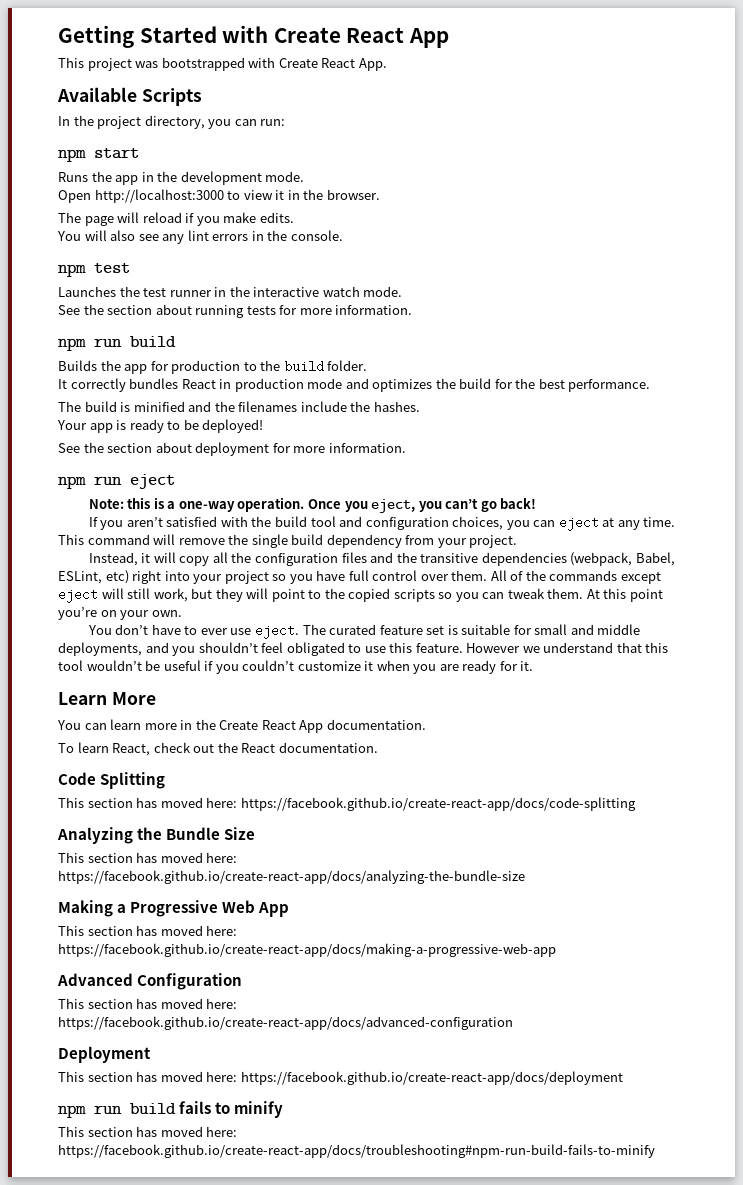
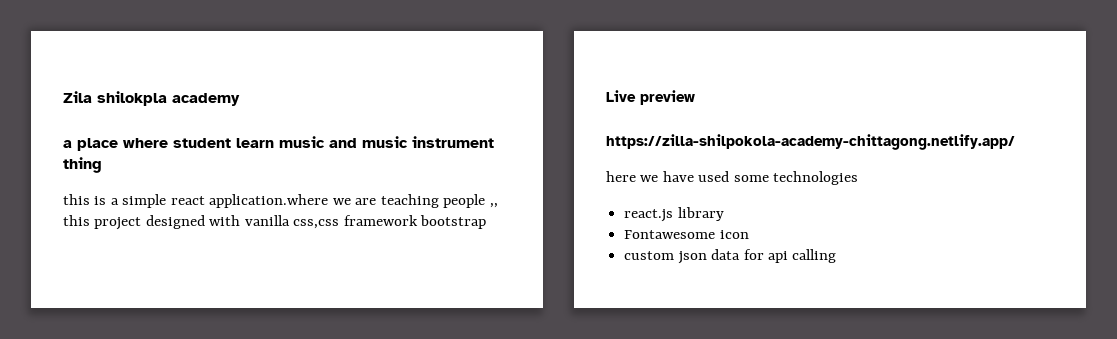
- Getting Started with Create React App
- This project was bootstrapped with Create React App.
- Available Scripts
- In the project directory, you can run:
- npm start
- Runs the app in the development mode.
- Open http://localhost:3000 to view it in the browser.
- The page will reload if you make edits.
- You will also see any lint errors in the console.
- npm test
- Launches the test runner in the interactive watch mode.
- See the section about running tests for more information.
- npm run build
- Builds the app for production to the build folder.
- It correctly bundles React in production mode and optimizes the build for the best performance.
- The build is minified and the filenames include the hashes.
- Your app is ready to be deployed!
- See the section about deployment for more information.
- npm run eject
- Note: this is a one-way operation. Once you eject, you can’t go back!
- If you aren’t satisfied with the build tool and configuration choices, you can eject at any time. This command will remove the single build dependency from your project.
- Instead, it will copy all the configuration files and the transitive dependencies (webpack, Babel, ESLint, etc) right into your project so you have full control over them. All of the commands except eject will still work, but they will point to the copied scripts so you can tweak them. At this point you’re on your own.
- You don’t have to ever use eject. The curated feature set is suitable for small and middle deployments, and you shouldn’t feel obligated to use this feature. However we understand that this tool wouldn’t be useful if you couldn’t customize it when you are ready for it.
- Learn More
- You can learn more in the Create React App documentation.
- To learn React, check out the React documentation.
- Code Splitting
- This section has moved here: https://facebook.github.io/create-react-app/docs/code-splitting
- Analyzing the Bundle Size
- This section has moved here: https://facebook.github.io/create-react-app/docs/analyzing-the-bundle-size
- Making a Progressive Web App
- This section has moved here: https://facebook.github.io/create-react-app/docs/making-a-progressive-web-app
- Advanced Configuration
- This section has moved here: https://facebook.github.io/create-react-app/docs/advanced-configuration
- Deployment
- This section has moved here: https://facebook.github.io/create-react-app/docs/deployment
- npm run build fails to minify
- This section has moved here: https://facebook.github.io/create-react-app/docs/troubleshooting#npm-run-build-fails-to-minify
+ Zila shilokpla academy
+ a place where student learn music and music instrument thing
+ this is a simple react application.where we are teaching people ,, this project designed with vanilla css,css framework bootstrap
+ Live preview
+ https://zilla-shilpokola-academy-chittagong.netlify.app/
+ here we have used some technologies
+ react.js library
+ Fontawesome icon
+ custom json data for api calling

